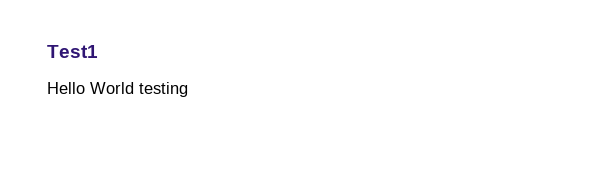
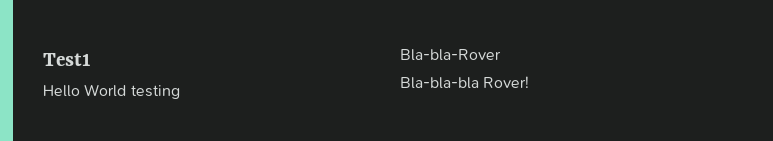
+ Bla-bla-Rover
+ Bla-bla-bla Rover!

